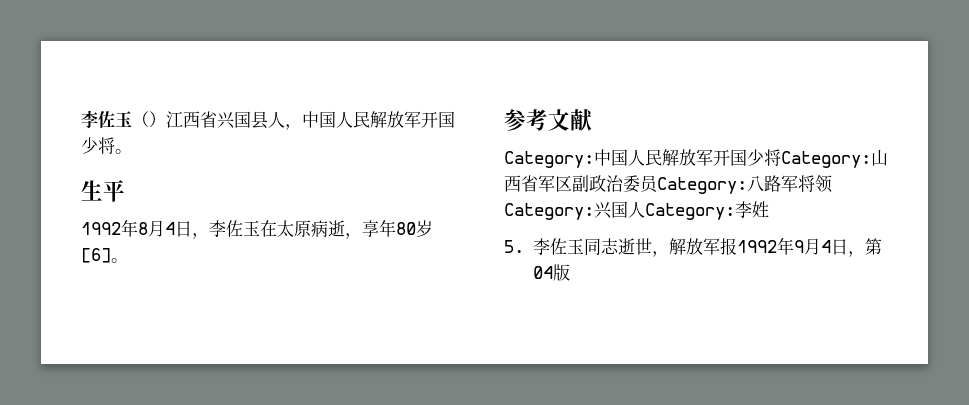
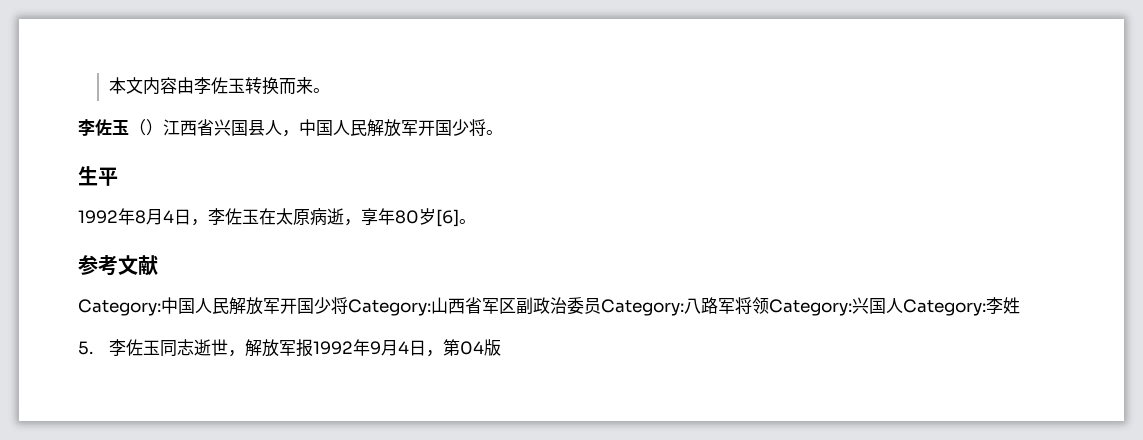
+ 本文内容由李佐玉转换而来。

